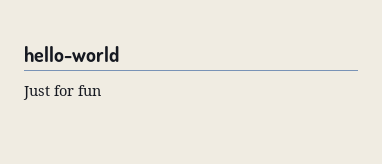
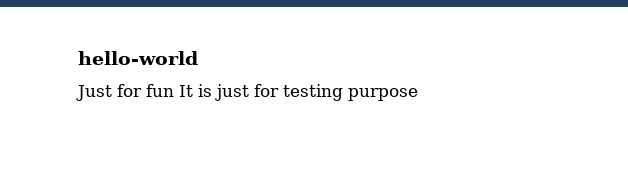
- Just for fun
+ Just for fun It is just for testing purpose

